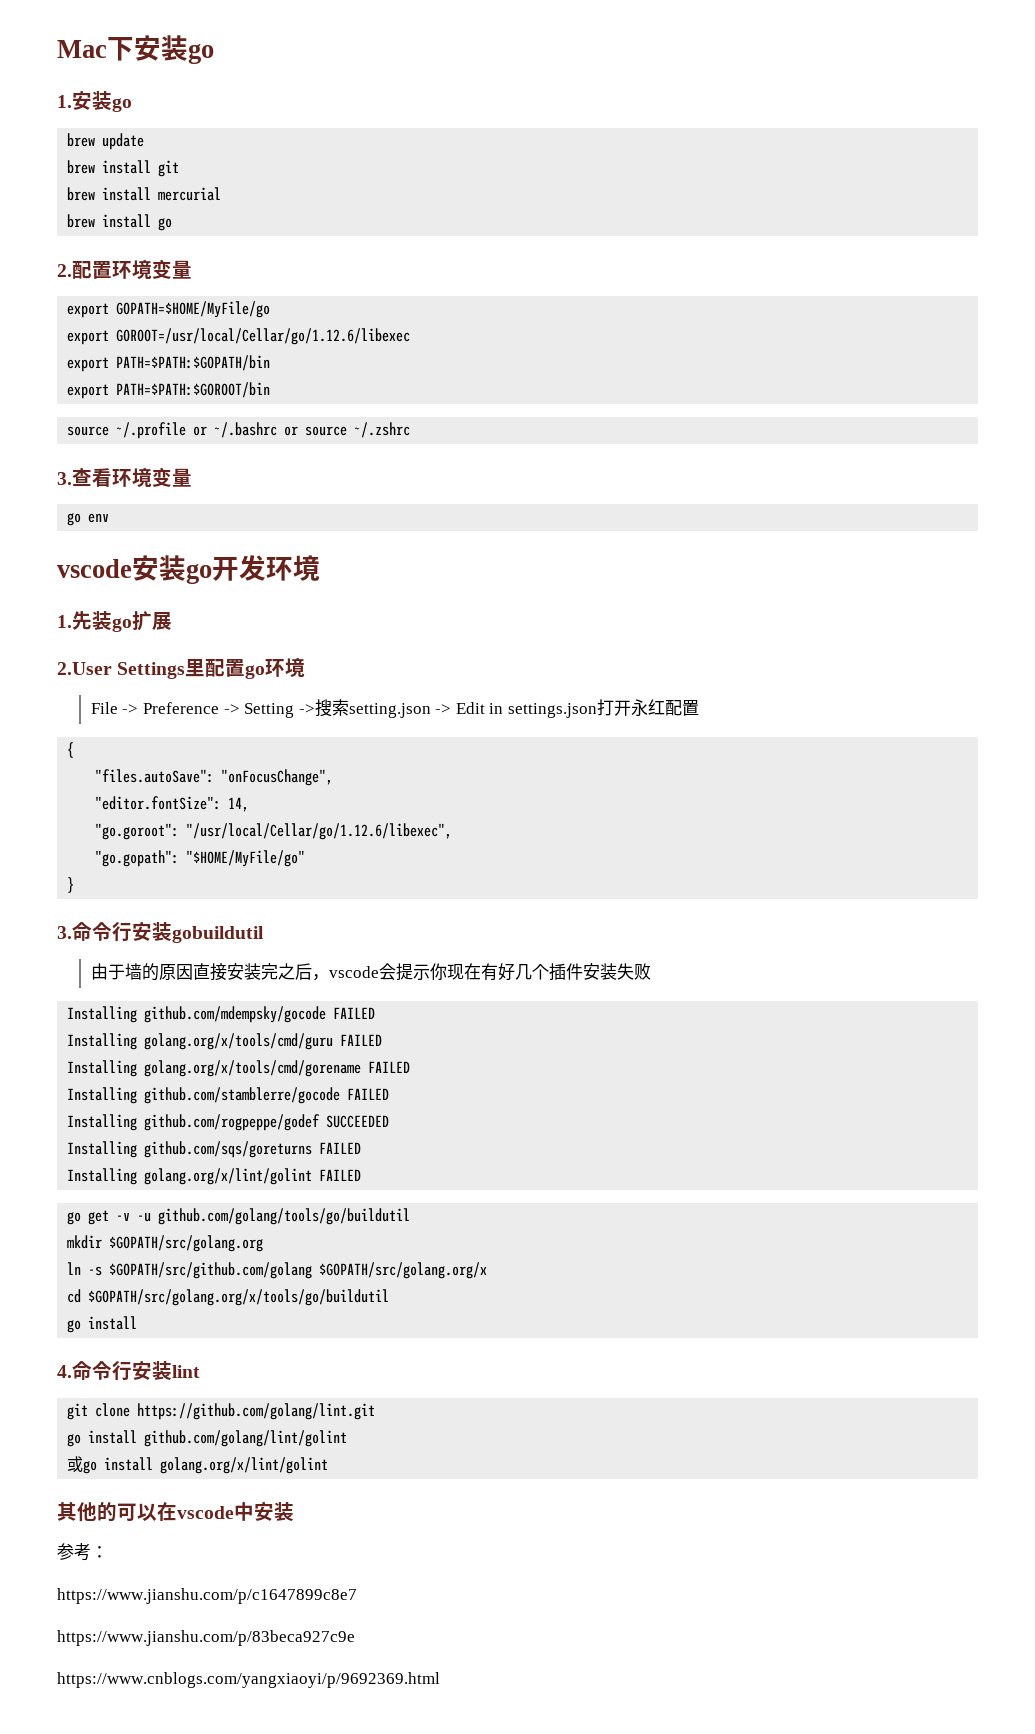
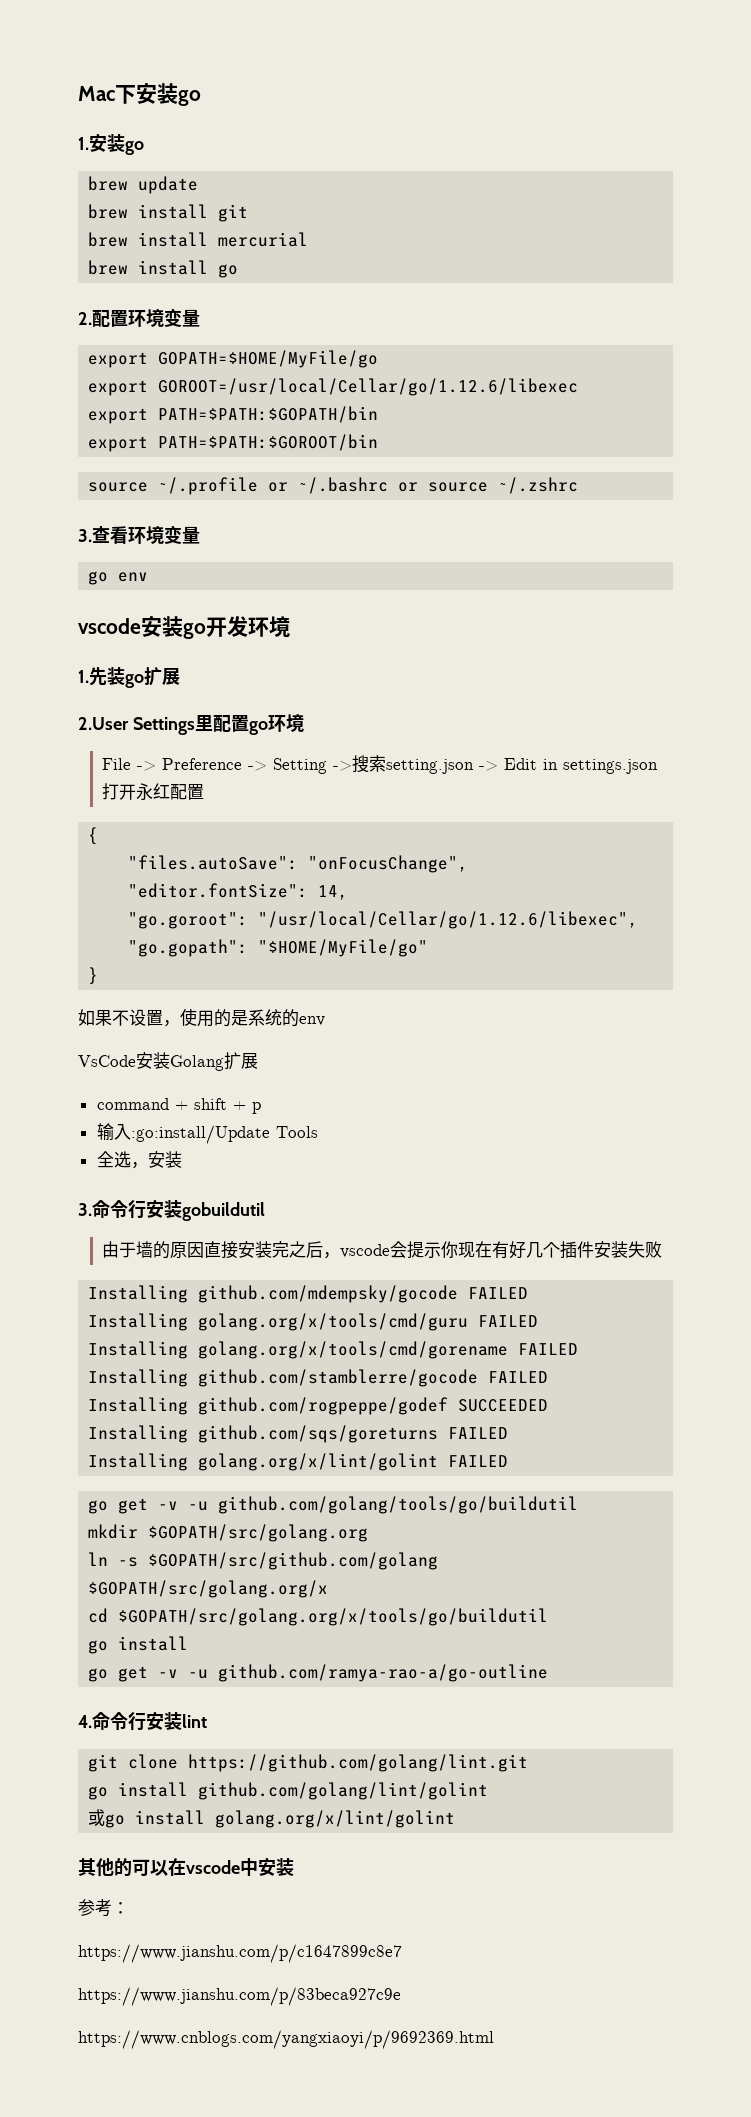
+ 如果不设置，使用的是系统的env
+ VsCode安装Golang扩展
+ command + shift + p
+ 输入:go:install/Update Tools
+ 全选，安装
+ go get -v -u github.com/ramya-rao-a/go-outline

